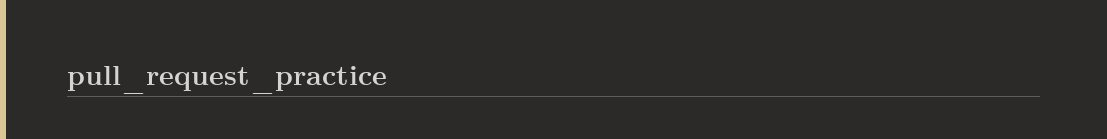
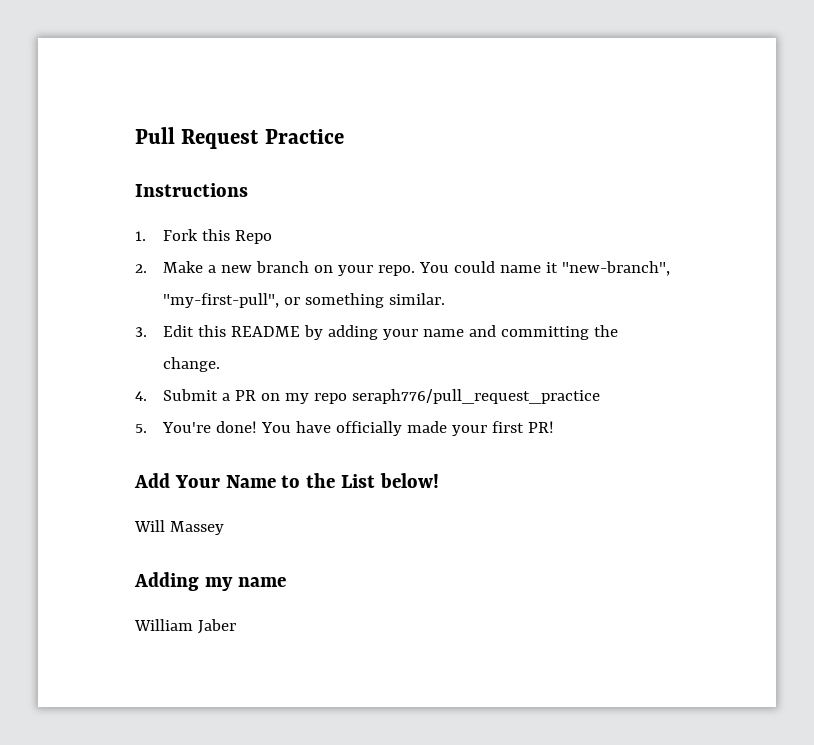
- pull_request_practice
+ Pull Request Practice
+ Instructions
+ 1. Fork this Repo
+ 2. Make a new branch on your repo. You could name it "new-branch", "my-first-pull", or something similar.
+ 3. Edit this README by adding your name and committing the change.
+ 4. Submit a PR on my repo seraph776/pull_request_practice
+ 5. You're done! You have officially made your first PR!
+ Add Your Name to the List below!
+ Will Massey
+ Adding my name
+ William Jaber

